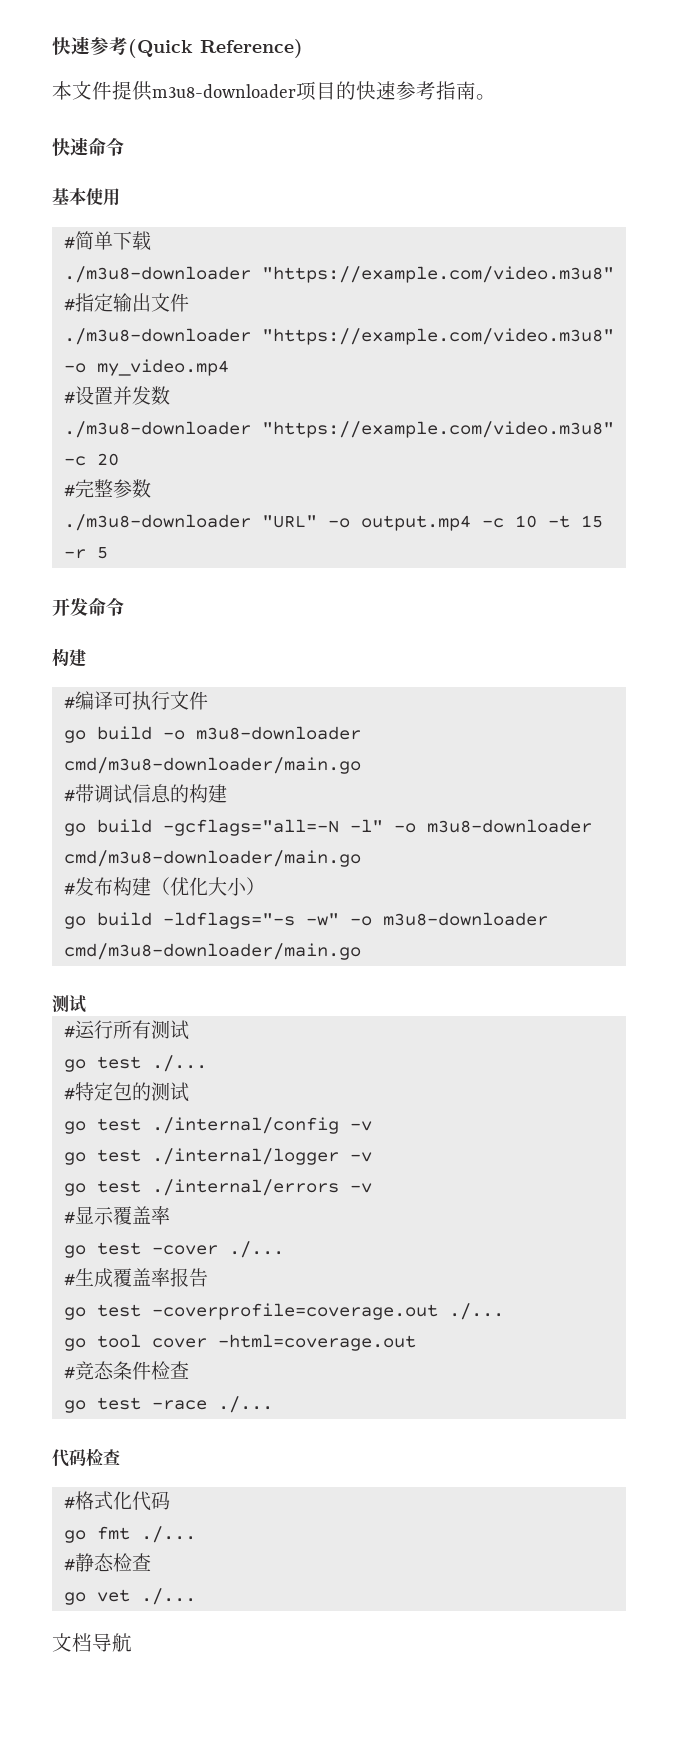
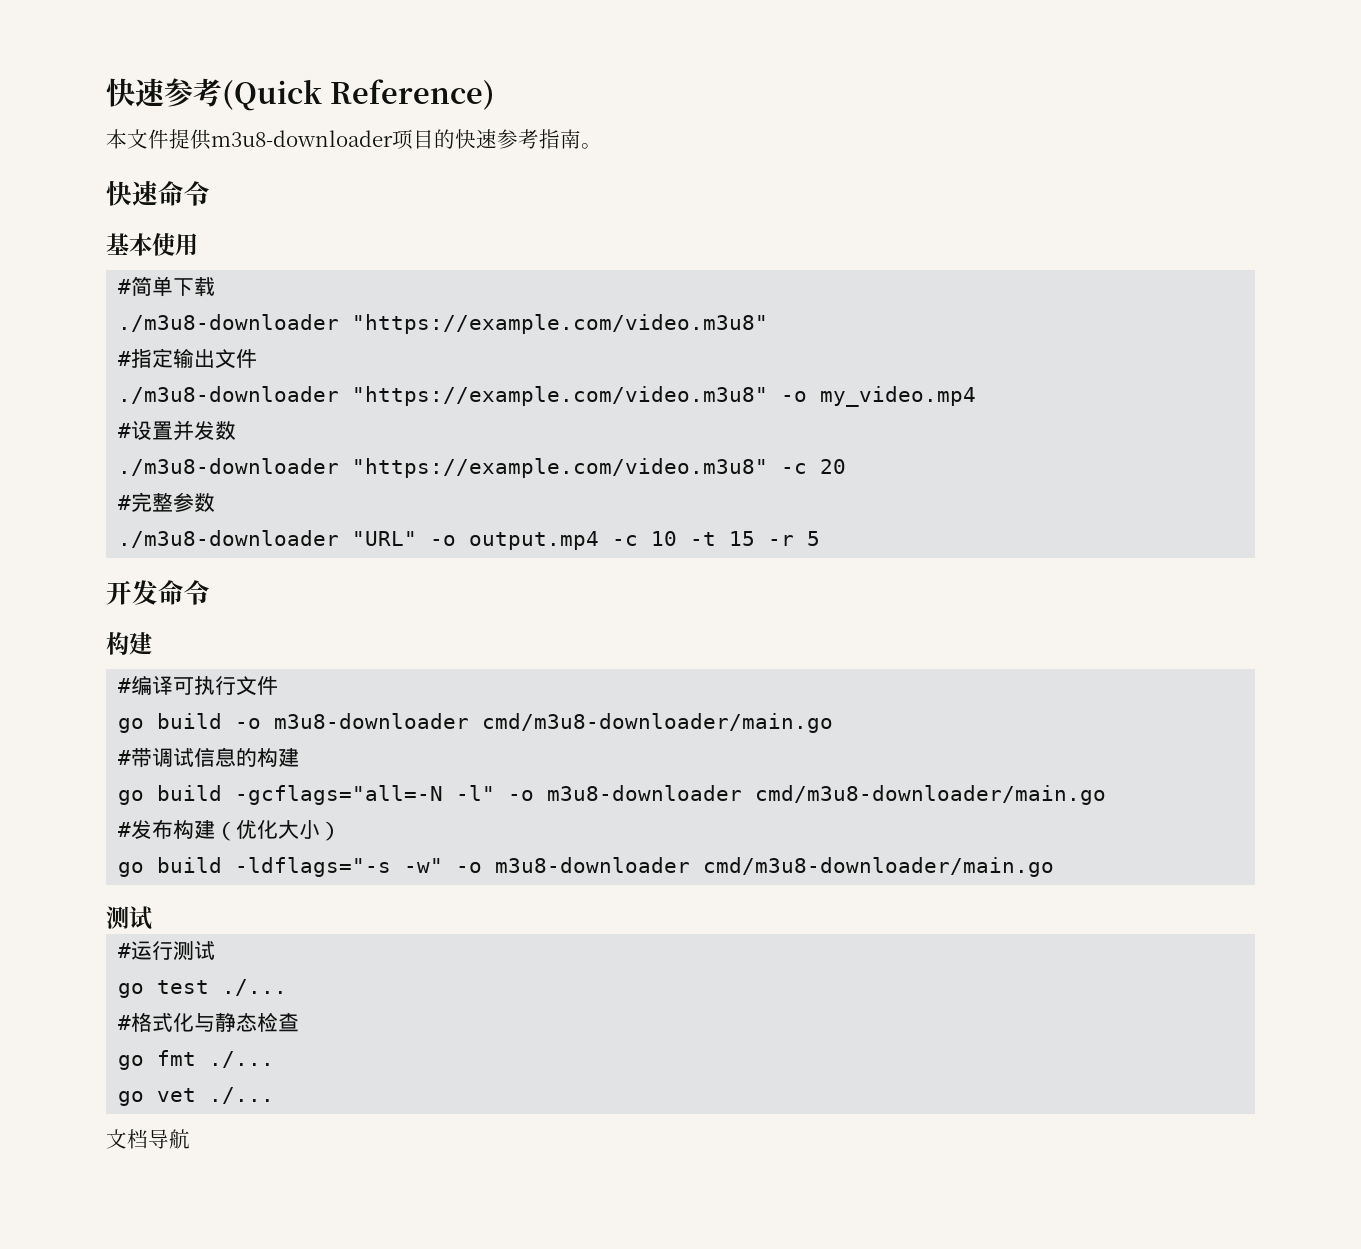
- #运行所有测试
+ #运行测试
- #特定包的测试
- go test ./internal/config -v
- go test ./internal/logger -v
- go test ./internal/errors -v
- #显示覆盖率
- go test -cover ./...
- #生成覆盖率报告
- go test -coverprofile=coverage.out ./...
- go tool cover -html=coverage.out
- #竞态条件检查
- go test -race ./...
- 代码检查
- #格式化代码
+ #格式化与静态检查
- #静态检查

